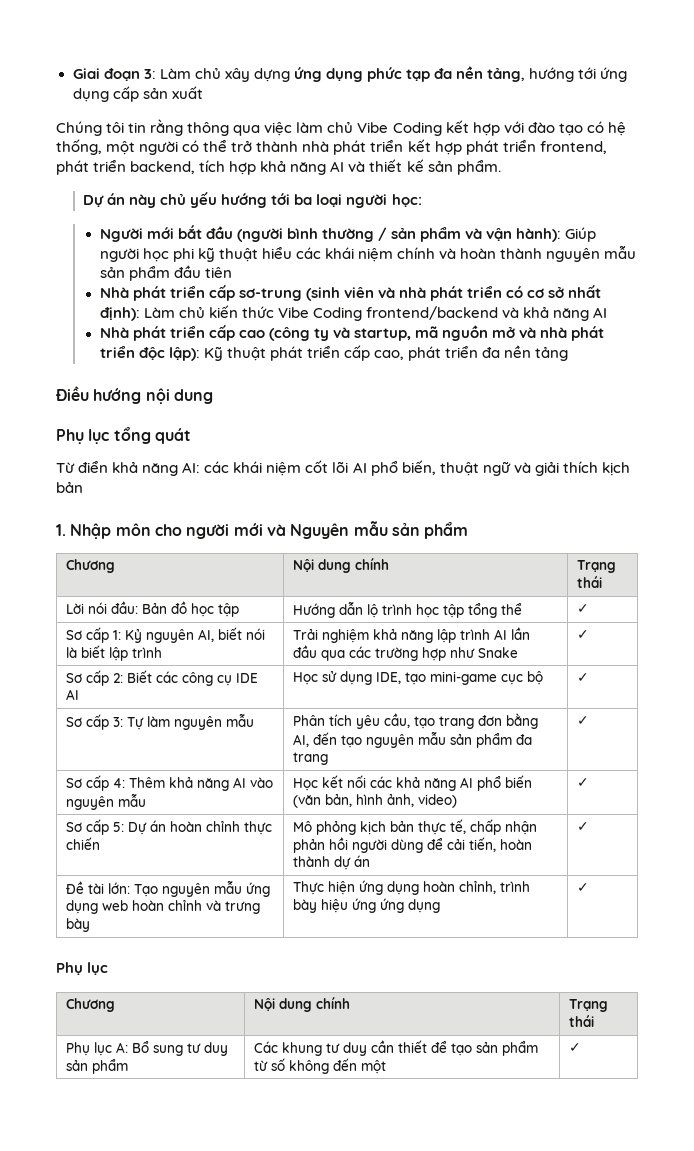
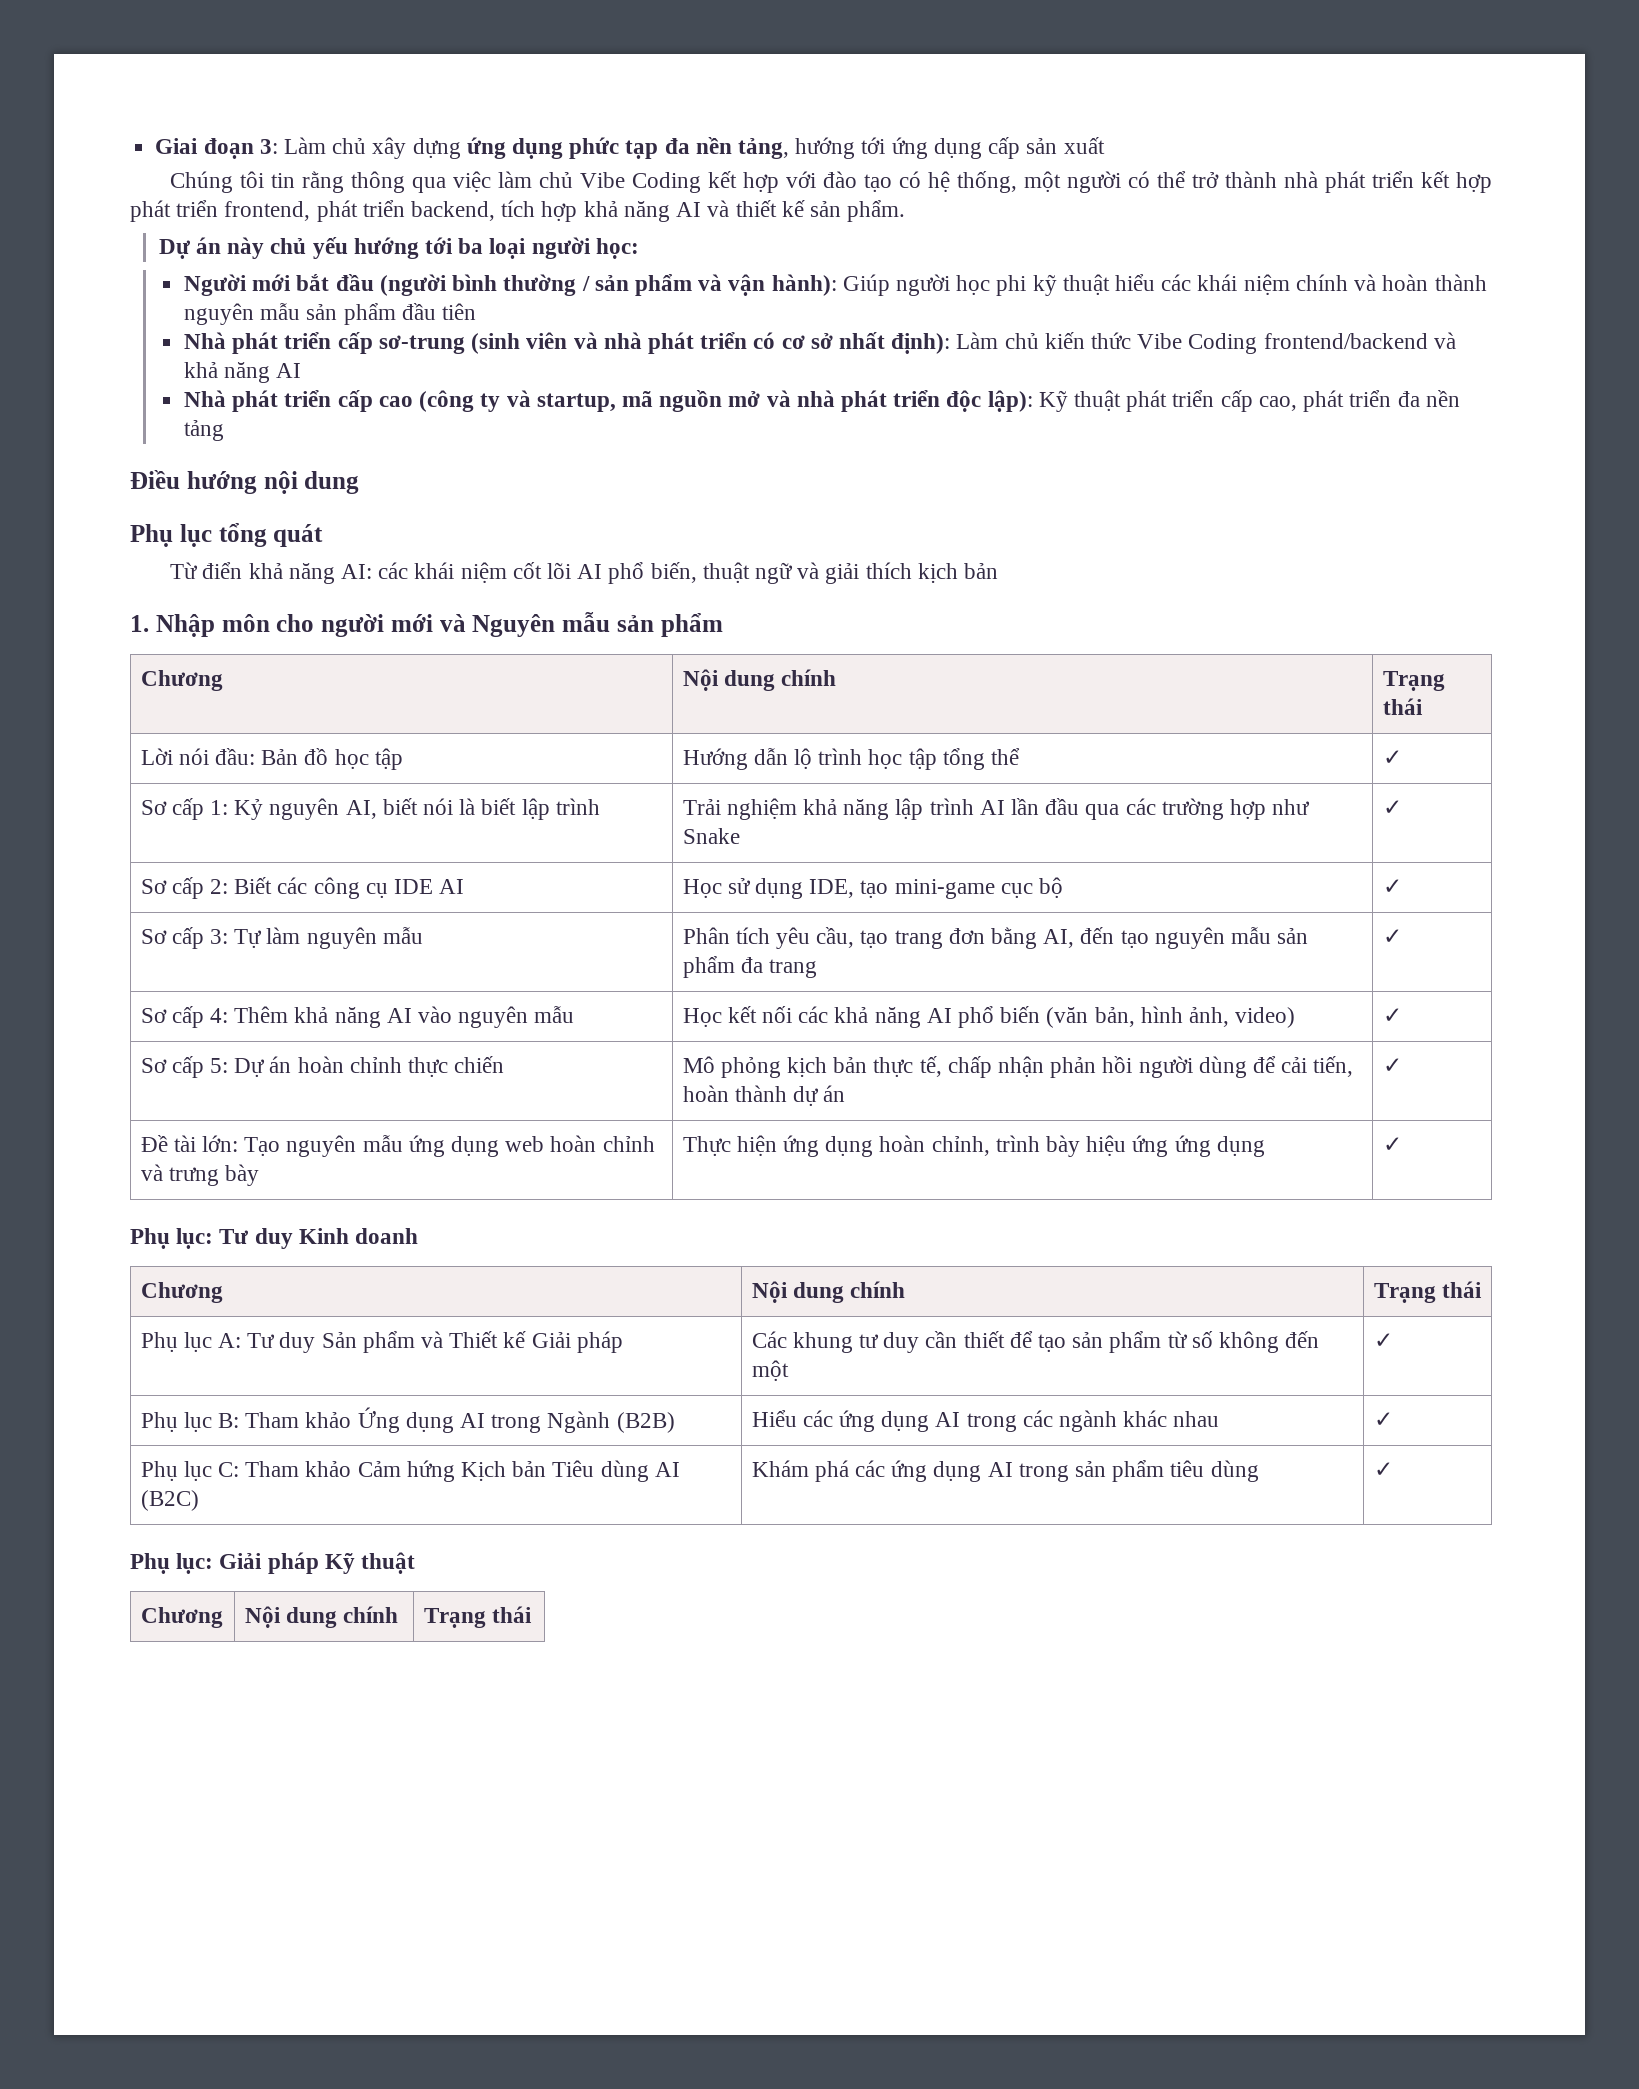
  Đề tài lớn: Tạo nguyên mẫu ứng dụng web hoàn chỉnh và trưng bày | Thực hiện ứng dụng hoàn chỉnh, trình bày hiệu ứng ứng dụng | ✓
- Phụ lục
+ Phụ lục: Tư duy Kinh doanh
- Phụ lục A: Bổ sung tư duy sản phẩm | Các khung tư duy cần thiết để tạo sản phẩm từ số không đến một | ✓
+ Phụ lục A: Tư duy Sản phẩm và Thiết kế Giải pháp | Các khung tư duy cần thiết để tạo sản phẩm từ số không đến một | ✓
+ Phụ lục B: Tham khảo Ứng dụng AI trong Ngành (B2B) | Hiểu các ứng dụng AI trong các ngành khác nhau | ✓
+ Phụ lục C: Tham khảo Cảm hứng Kịch bản Tiêu dùng AI (B2C) | Khám phá các ứng dụng AI trong sản phẩm tiêu dùng | ✓
+ Phụ lục: Giải pháp Kỹ thuật
+ Chương | Nội dung chính | Trạng thái

